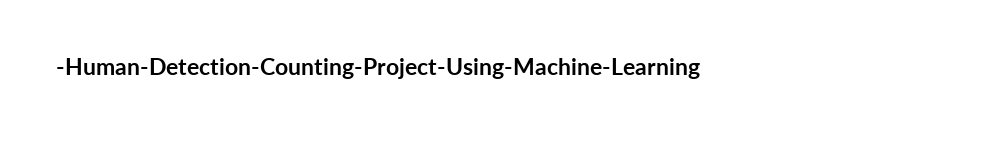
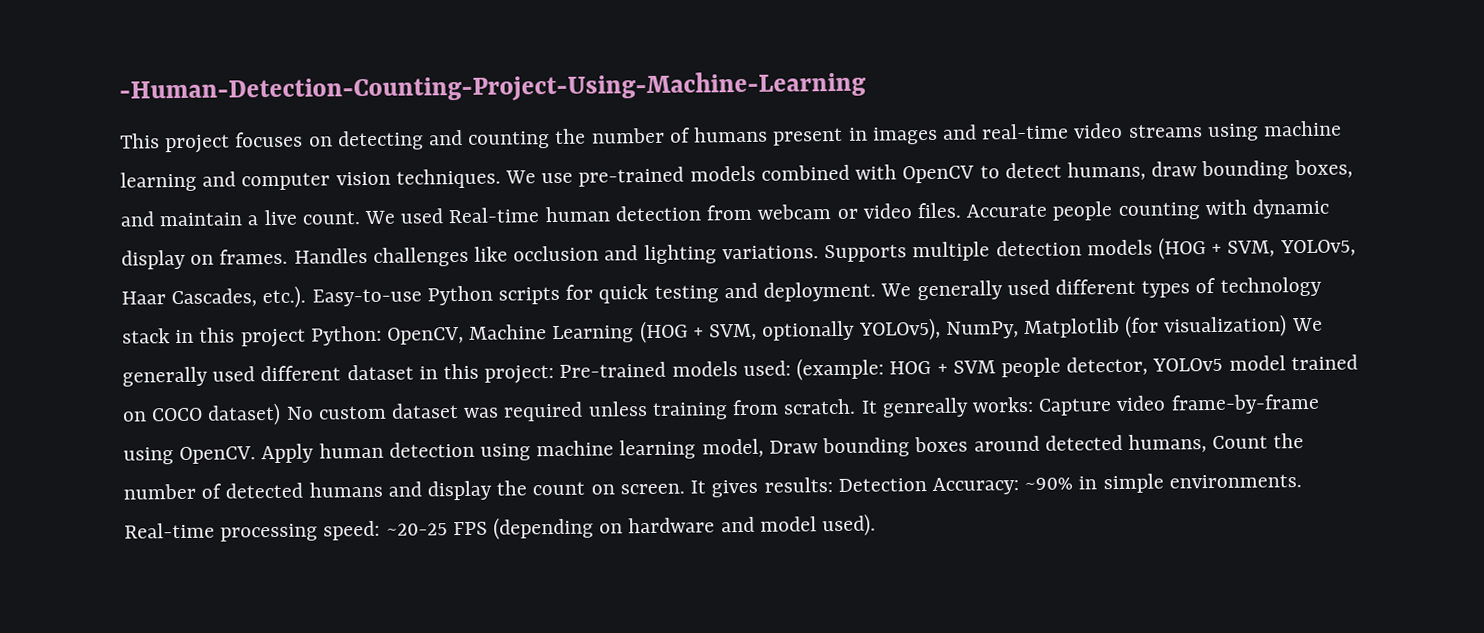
+ This project focuses on detecting and counting the number of humans present in images and real-time video streams using machine learning and computer vision techniques. We use pre-trained models combined with OpenCV to detect humans, draw bounding boxes, and maintain a live count. We used Real-time human detection from webcam or video files. Accurate people counting with dynamic display on frames. Handles challenges like occlusion and lighting variations. Supports multiple detection models (HOG + SVM, YOLOv5, Haar Cascades, etc.). Easy-to-use Python scripts for quick testing and deployment. We generally used different types of technology stack in this project Python: OpenCV, Machine Learning (HOG + SVM, optionally YOLOv5), NumPy, Matplotlib (for visualization) We generally used different dataset in this project: Pre-trained models used: (example: HOG + SVM people detector, YOLOv5 model trained on COCO dataset) No custom dataset was required unless training from scratch. It genreally works: Capture video frame-by-frame using OpenCV. Apply human detection using machine learning model, Draw bounding boxes around detected humans, Count the number of detected humans and display the count on screen. It gives results: Detection Accuracy: ~90% in simple environments. Real-time processing speed: ~20-25 FPS (depending on hardware and model used).

